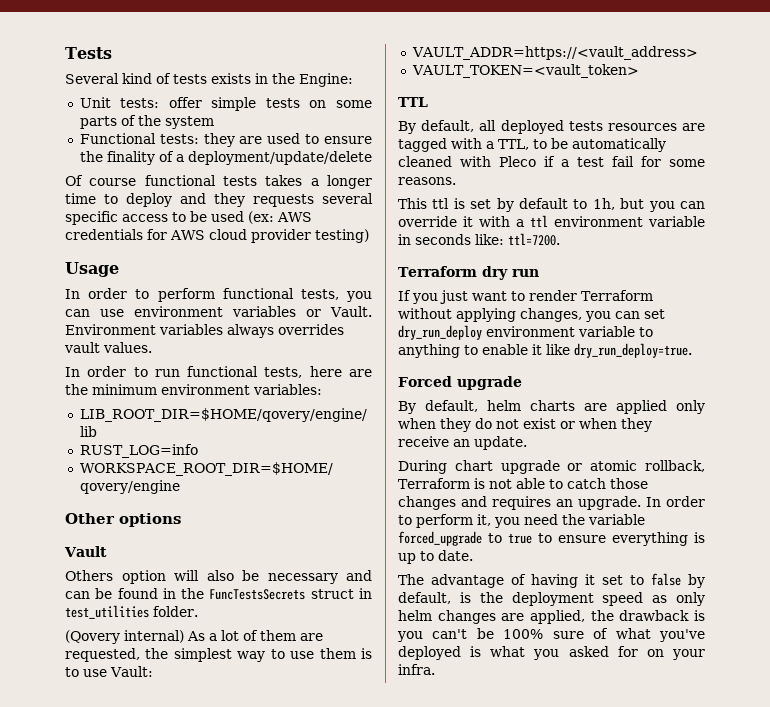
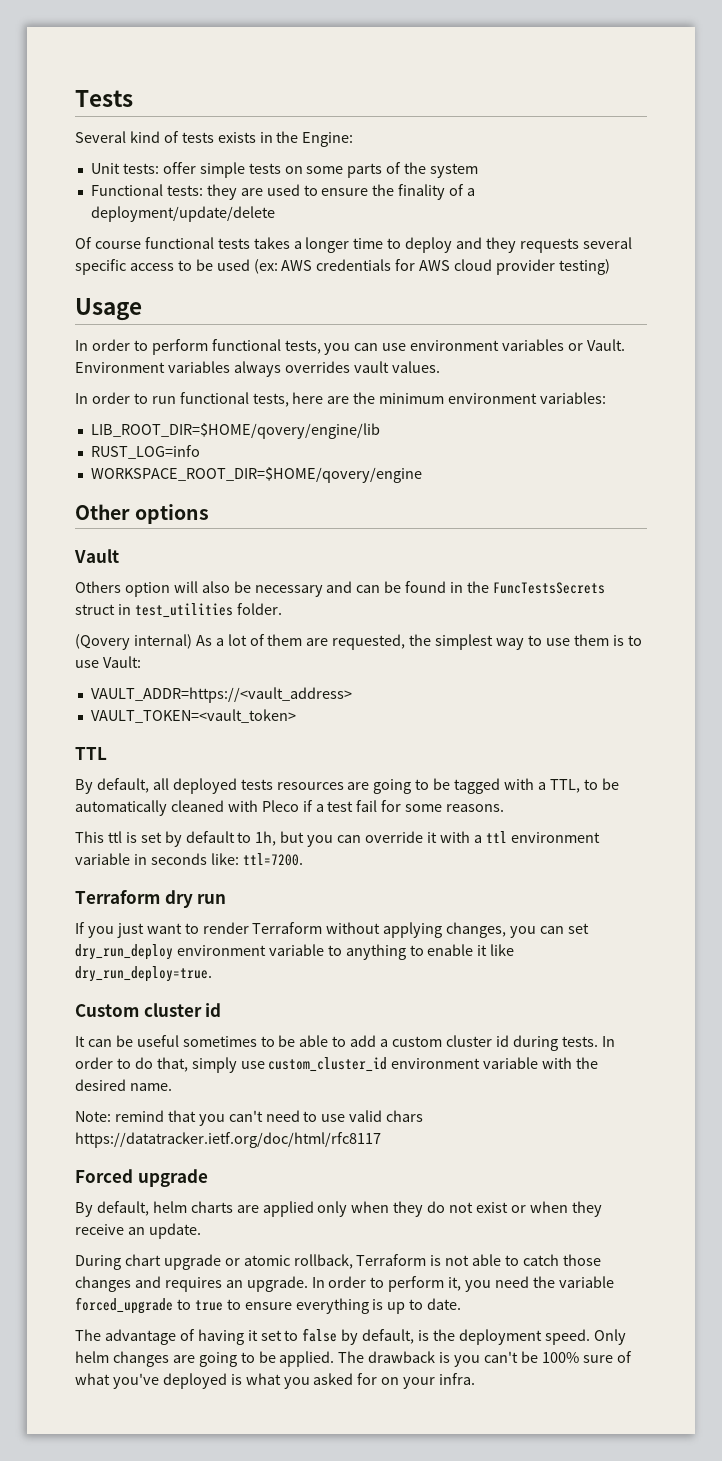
- By default, all deployed tests resources are tagged with a TTL, to be automatically cleaned with Pleco if a test fail for some reasons.
+ By default, all deployed tests resources are going to be tagged with a TTL, to be automatically cleaned with Pleco if a test fail for some reasons.
+ Custom cluster id
+ It can be useful sometimes to be able to add a custom cluster id during tests. In order to do that, simply use custom_cluster_id environment variable with the desired name.
+ Note: remind that you can't need to use valid chars https://datatracker.ietf.org/doc/html/rfc8117
- The advantage of having it set to false by default, is the deployment speed as only helm changes are applied, the drawback is you can't be 100% sure of what you've deployed is what you asked for on your infra.
+ The advantage of having it set to false by default, is the deployment speed. Only helm changes are going to be applied. The drawback is you can't be 100% sure of what you've deployed is what you asked for on your infra.

